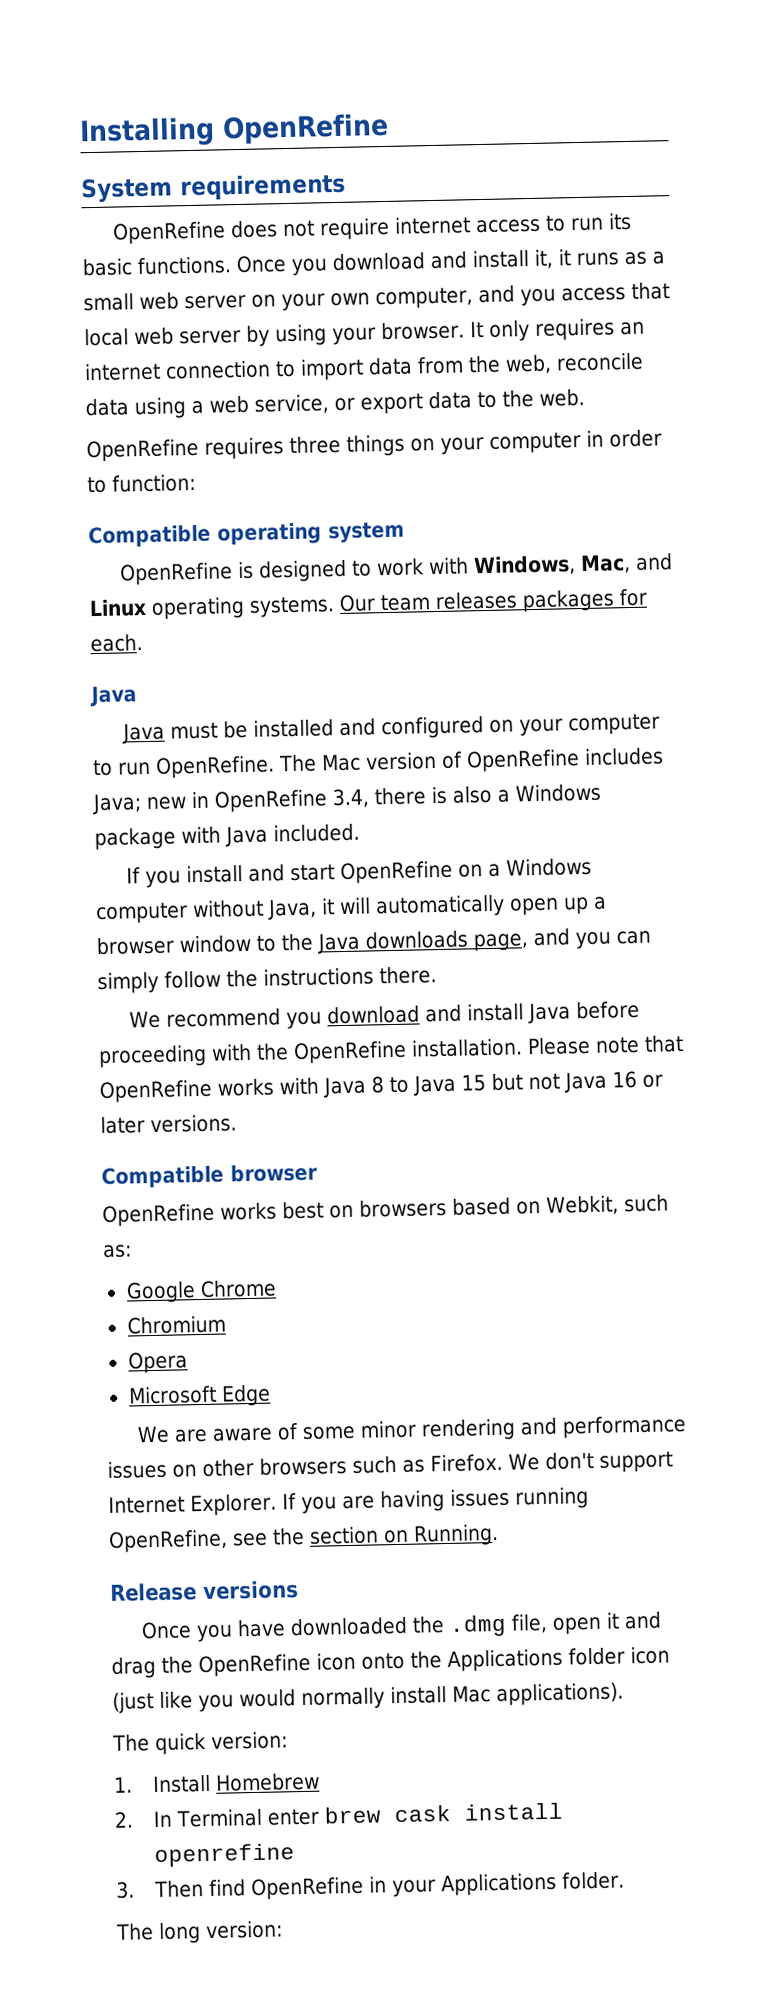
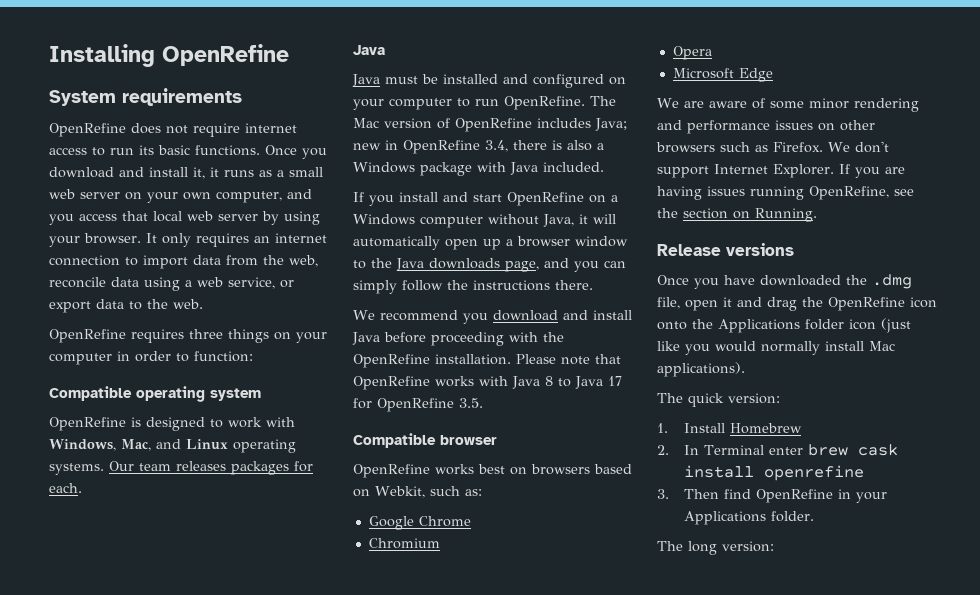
- Please note that OpenRefine works with Java 8 to Java 15 but not Java 16 or later versions.
+ Please note that OpenRefine works with Java 8 to Java 17 for OpenRefine 3.5.

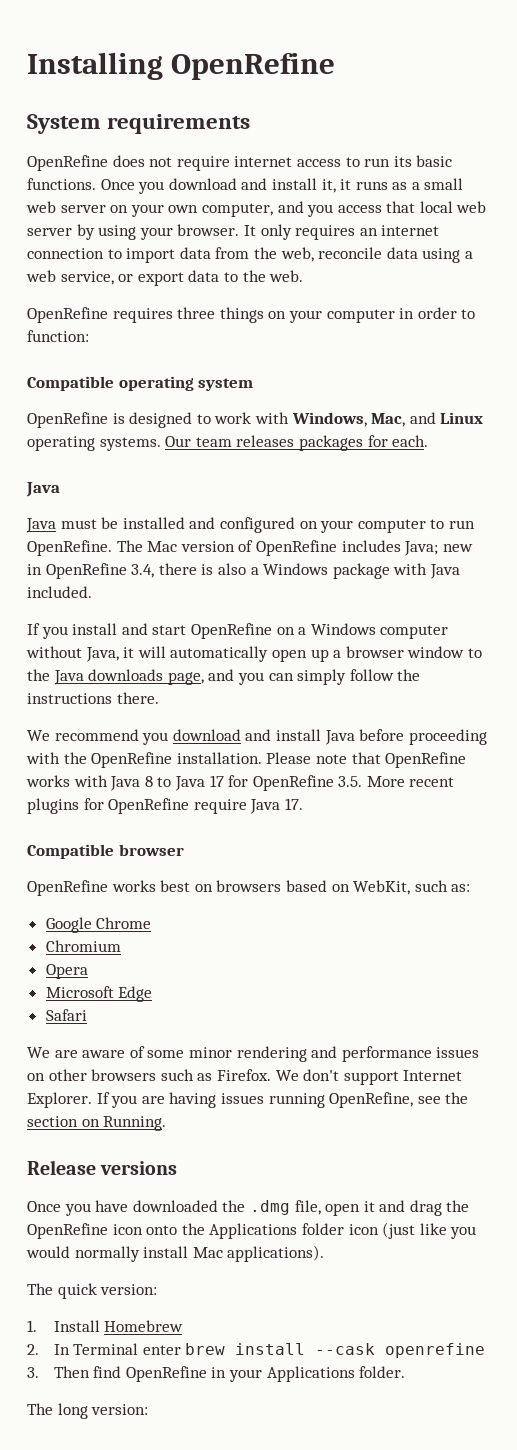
- Please note that OpenRefine works with Java 8 to Java 17 for OpenRefine 3.5.
+ Please note that OpenRefine works with Java 8 to Java 17 for OpenRefine 3.5. More recent plugins for OpenRefine require Java 17.
- OpenRefine works best on browsers based on Webkit, such as:
+ OpenRefine works best on browsers based on WebKit, such as:
+ Safari
- 2. In Terminal enter brew cask install openrefine
+ 2. In Terminal enter brew install --cask openrefine

